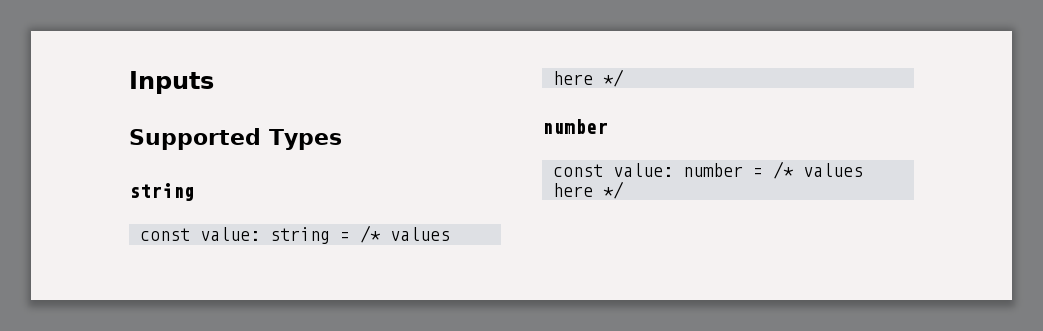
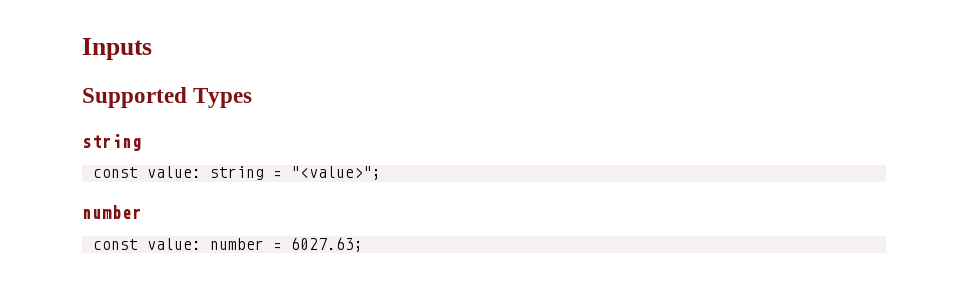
- const value: string = /* values here */
+ const value: string = "<value>";
- const value: number = /* values here */
+ const value: number = 6027.63;

